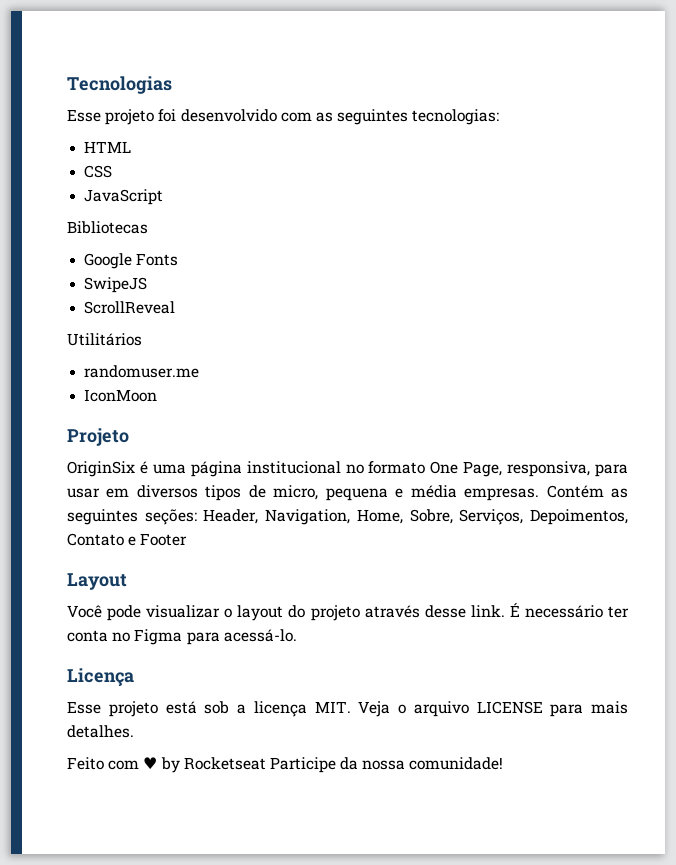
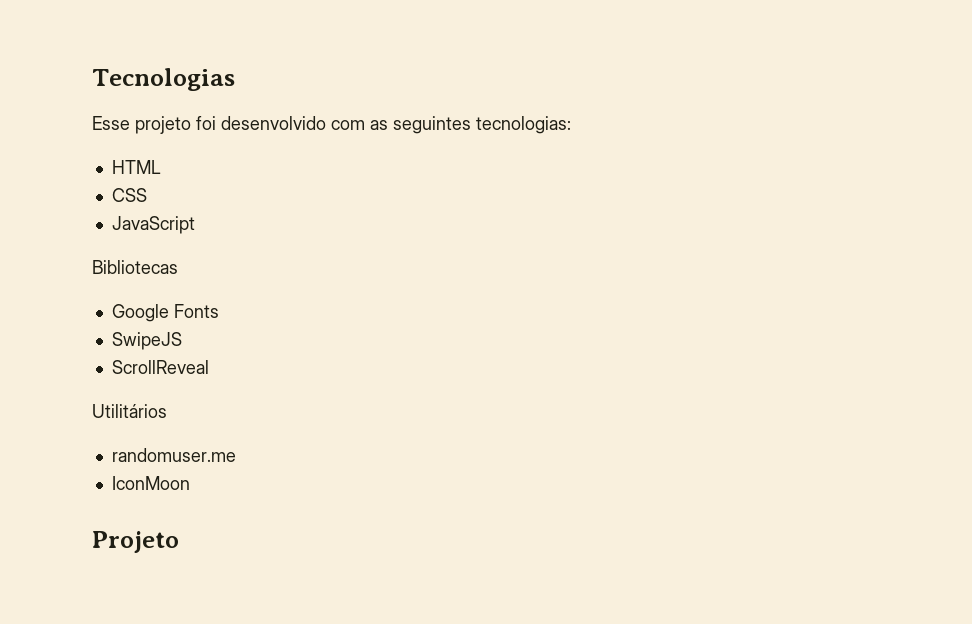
- OriginSix é uma página institucional no formato One Page, responsiva, para usar em diversos tipos de micro, pequena e média empresas. Contém as seguintes seções: Header, Navigation, Home, Sobre, Serviços, Depoimentos, Contato e Footer
- Layout
- Você pode visualizar o layout do projeto através desse link. É necessário ter conta no Figma para acessá-lo.
- Licença
- Esse projeto está sob a licença MIT. Veja o arquivo LICENSE para mais detalhes.
- Feito com ♥ by Rocketseat Participe da nossa comunidade!

